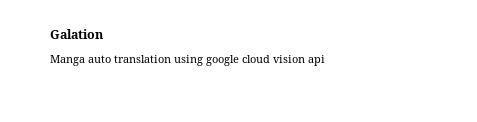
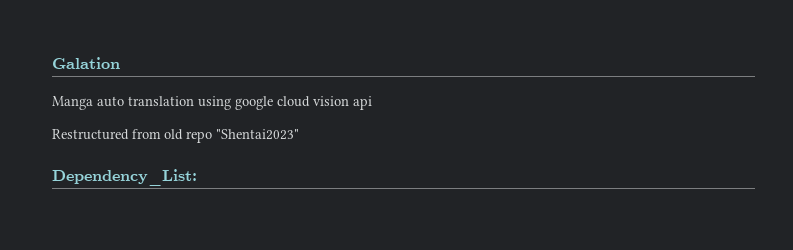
+ Restructured from old repo "Shentai2023"
+ Dependency_List:

